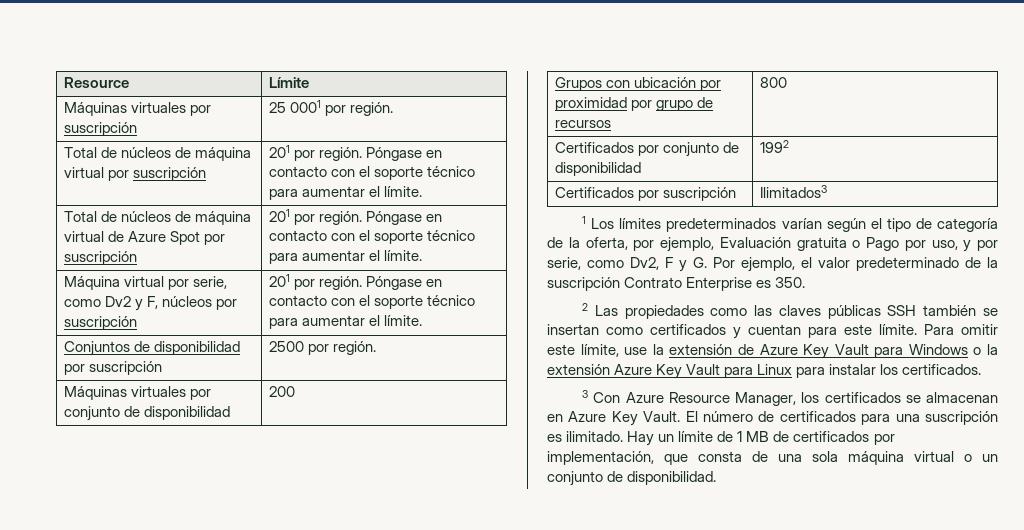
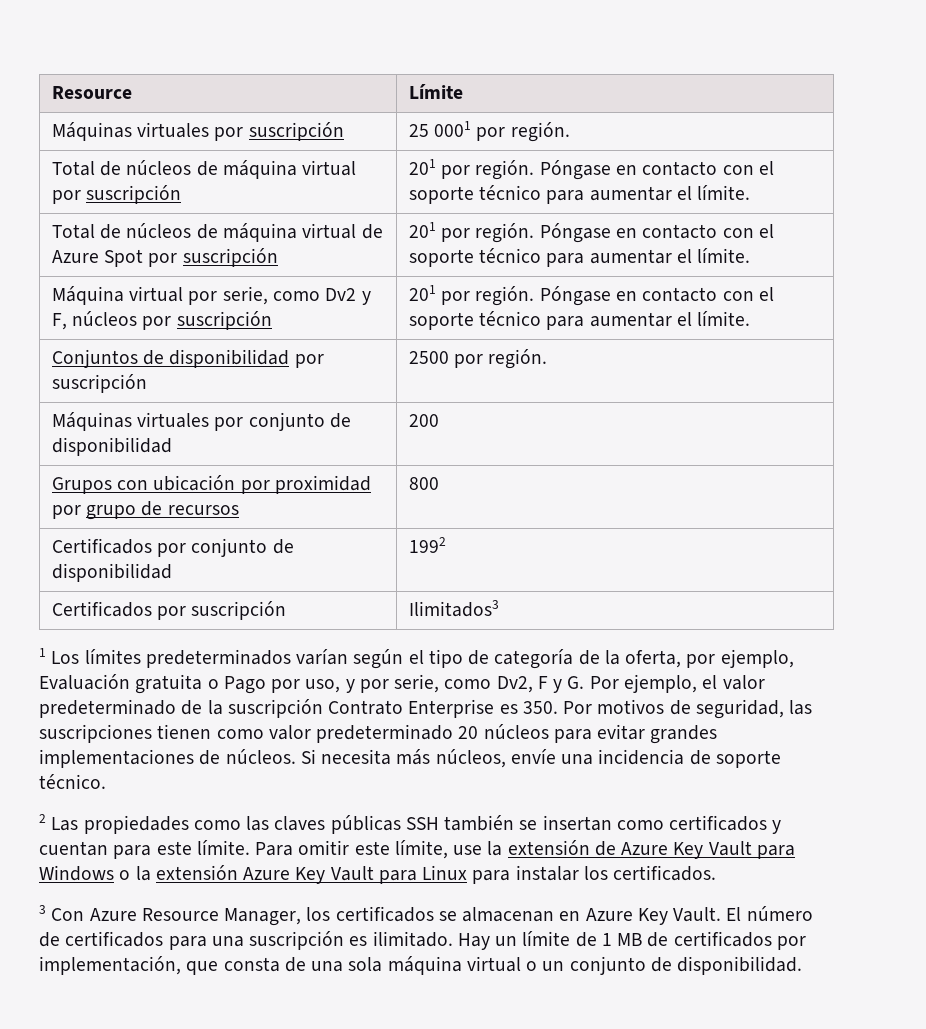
- 1 Los límites predeterminados varían según el tipo de categoría de la oferta, por ejemplo, Evaluación gratuita o Pago por uso, y por serie, como Dv2, F y G. Por ejemplo, el valor predeterminado de la suscripción Contrato Enterprise es 350.
+ 1 Los límites predeterminados varían según el tipo de categoría de la oferta, por ejemplo, Evaluación gratuita o Pago por uso, y por serie, como Dv2, F y G. Por ejemplo, el valor predeterminado de la suscripción Contrato Enterprise es 350. Por motivos de seguridad, las suscripciones tienen como valor predeterminado 20 núcleos para evitar grandes implementaciones de núcleos. Si necesita más núcleos, envíe una incidencia de soporte técnico.

